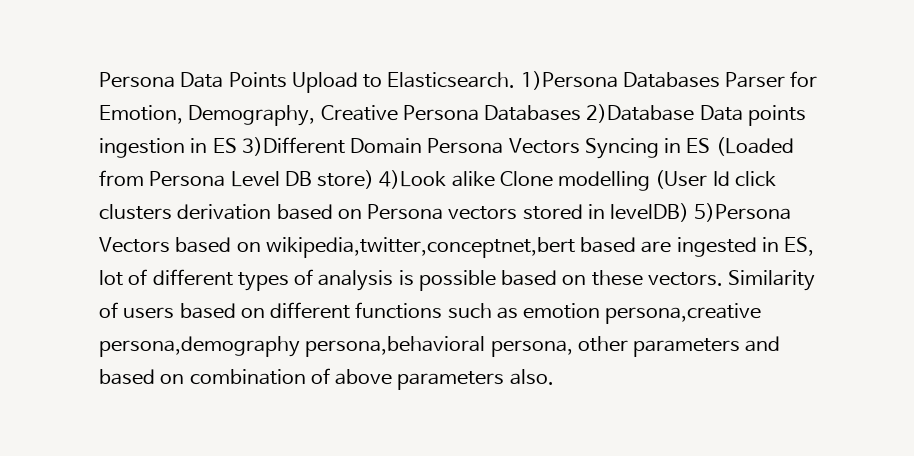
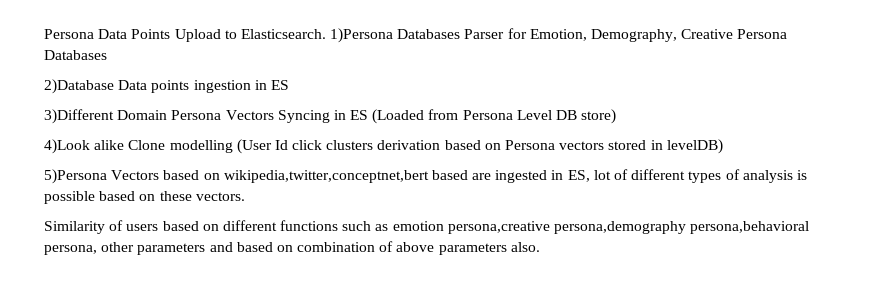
- 1)Persona Databases Parser for Emotion, Demography, Creative Persona Databases 2)Database Data points ingestion in ES 3)Different Domain Persona Vectors Syncing in ES (Loaded from Persona Level DB store) 4)Look alike Clone modelling (User Id click clusters derivation based on Persona vectors stored in levelDB) 5)Persona Vectors based on wikipedia,twitter,conceptnet,bert based are ingested in ES, lot of different types of analysis is possible based on these vectors. Similarity of users based on different functions such as emotion persona,creative persona,demography persona,behavioral persona, other parameters and based on combination of above parameters also.
+ 1)Persona Databases Parser for Emotion, Demography, Creative Persona Databases
+ 2)Database Data points ingestion in ES
+ 3)Different Domain Persona Vectors Syncing in ES (Loaded from Persona Level DB store)
+ 4)Look alike Clone modelling (User Id click clusters derivation based on Persona vectors stored in levelDB)
+ 5)Persona Vectors based on wikipedia,twitter,conceptnet,bert based are ingested in ES, lot of different types of analysis is possible based on these vectors.
+ Similarity of users based on different functions such as emotion persona,creative persona,demography persona,behavioral persona, other parameters and based on combination of above parameters also.

